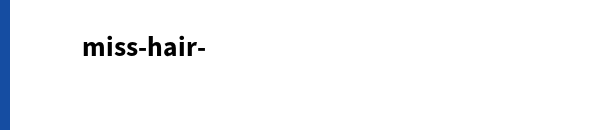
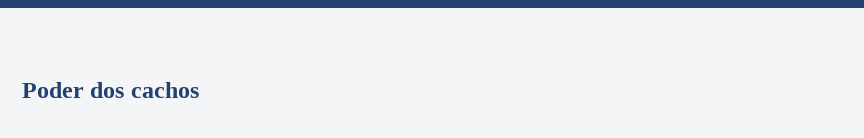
- miss-hair-
+ Poder dos cachos

